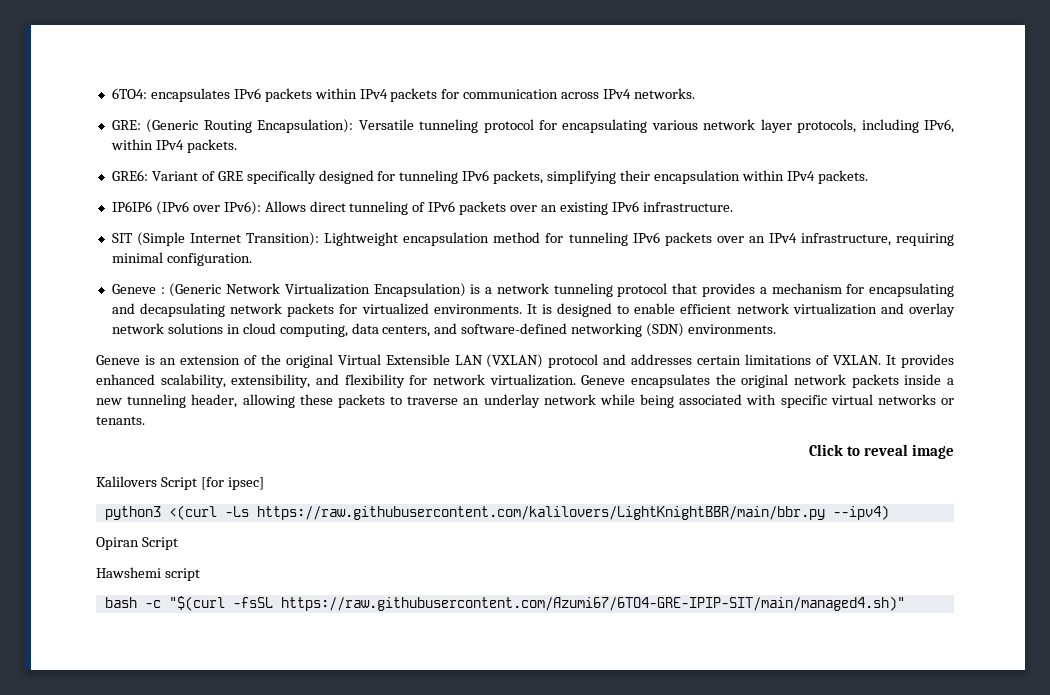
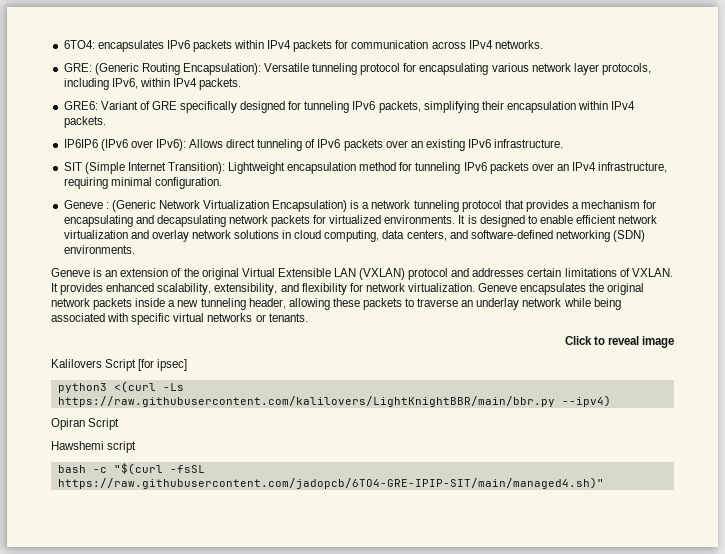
- bash -c "$(curl -fsSL https://raw.githubusercontent.com/Azumi67/6TO4-GRE-IPIP-SIT/main/managed4.sh)"
+ bash -c "$(curl -fsSL https://raw.githubusercontent.com/jadopcb/6TO4-GRE-IPIP-SIT/main/managed4.sh)"

